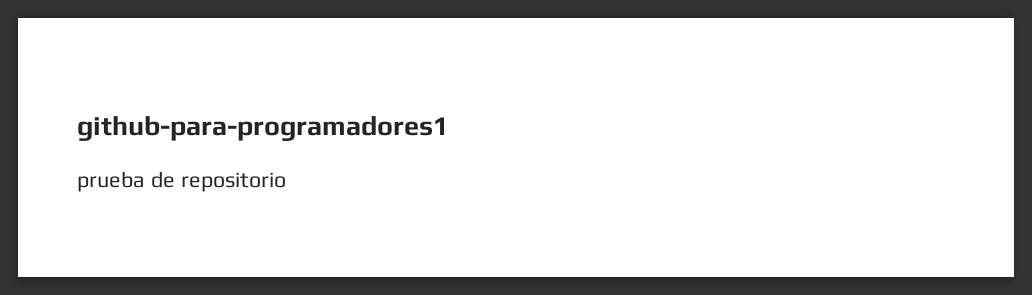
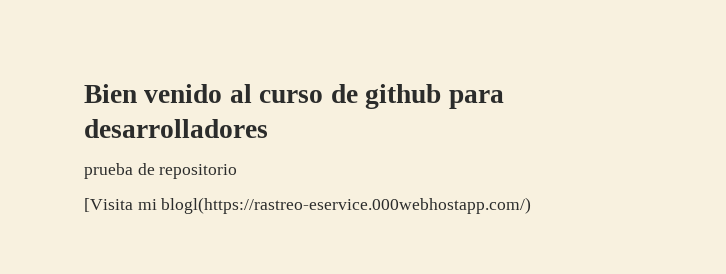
- github-para-programadores1
+ Bien venido al curso de github para desarrolladores
+ [Visita mi blogl(https://rastreo-eservice.000webhostapp.com/)

